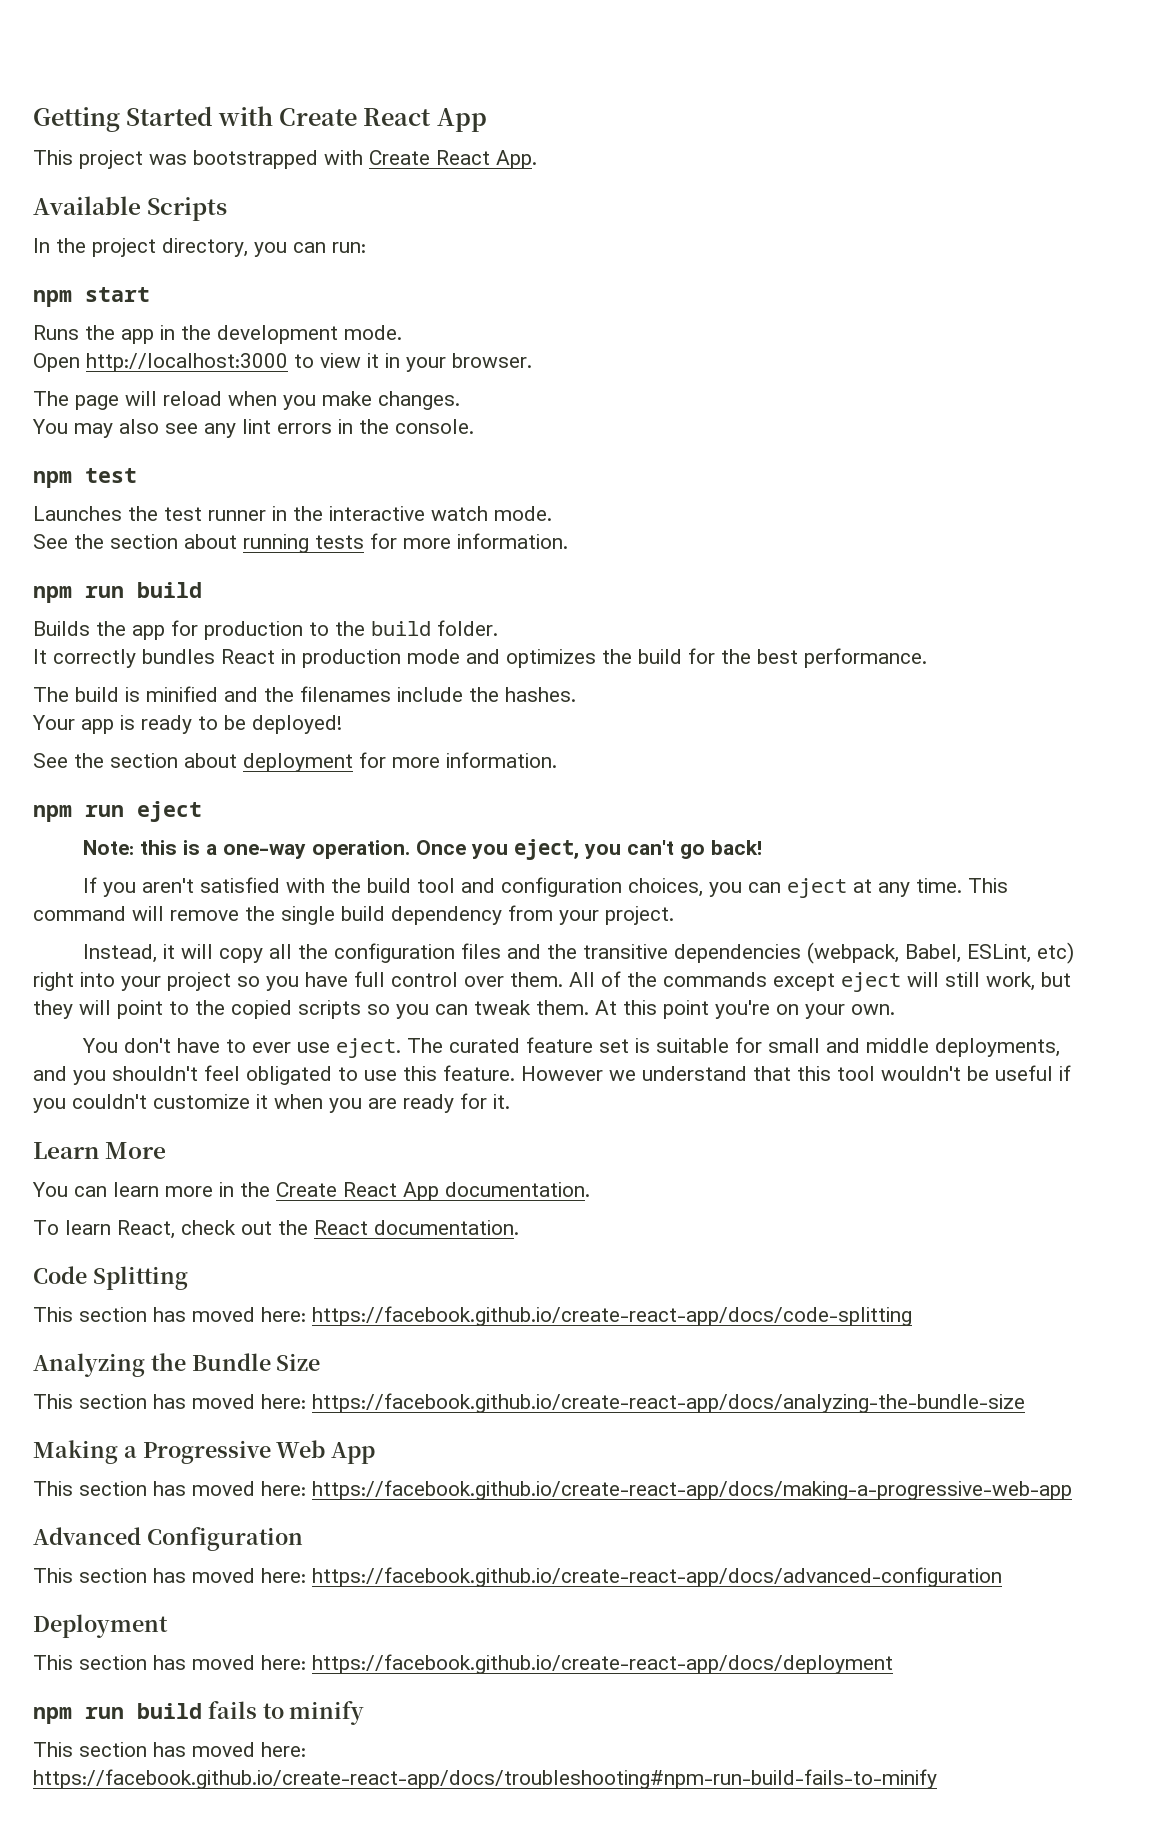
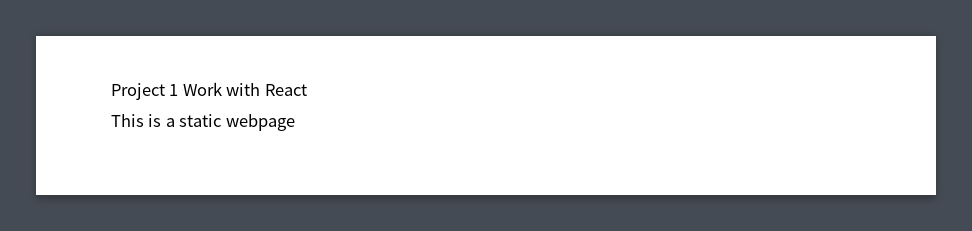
- Getting Started with Create React App
- This project was bootstrapped with Create React App.
- Available Scripts
- In the project directory, you can run:
- npm start
- Runs the app in the development mode.
- Open http://localhost:3000 to view it in your browser.
- The page will reload when you make changes.
- You may also see any lint errors in the console.
- npm test
- Launches the test runner in the interactive watch mode.
- See the section about running tests for more information.
- npm run build
- Builds the app for production to the build folder.
- It correctly bundles React in production mode and optimizes the build for the best performance.
- The build is minified and the filenames include the hashes.
- Your app is ready to be deployed!
- See the section about deployment for more information.
- npm run eject
- Note: this is a one-way operation. Once you eject, you can't go back!
- If you aren't satisfied with the build tool and configuration choices, you can eject at any time. This command will remove the single build dependency from your project.
- Instead, it will copy all the configuration files and the transitive dependencies (webpack, Babel, ESLint, etc) right into your project so you have full control over them. All of the commands except eject will still work, but they will point to the copied scripts so you can tweak them. At this point you're on your own.
- You don't have to ever use eject. The curated feature set is suitable for small and middle deployments, and you shouldn't feel obligated to use this feature. However we understand that this tool wouldn't be useful if you couldn't customize it when you are ready for it.
- Learn More
- You can learn more in the Create React App documentation.
- To learn React, check out the React documentation.
- Code Splitting
- This section has moved here: https://facebook.github.io/create-react-app/docs/code-splitting
- Analyzing the Bundle Size
- This section has moved here: https://facebook.github.io/create-react-app/docs/analyzing-the-bundle-size
- Making a Progressive Web App
- This section has moved here: https://facebook.github.io/create-react-app/docs/making-a-progressive-web-app
- Advanced Configuration
- This section has moved here: https://facebook.github.io/create-react-app/docs/advanced-configuration
- Deployment
- This section has moved here: https://facebook.github.io/create-react-app/docs/deployment
- npm run build fails to minify
- This section has moved here: https://facebook.github.io/create-react-app/docs/troubleshooting#npm-run-build-fails-to-minify
+ Project 1 Work with React
+ This is a static webpage

